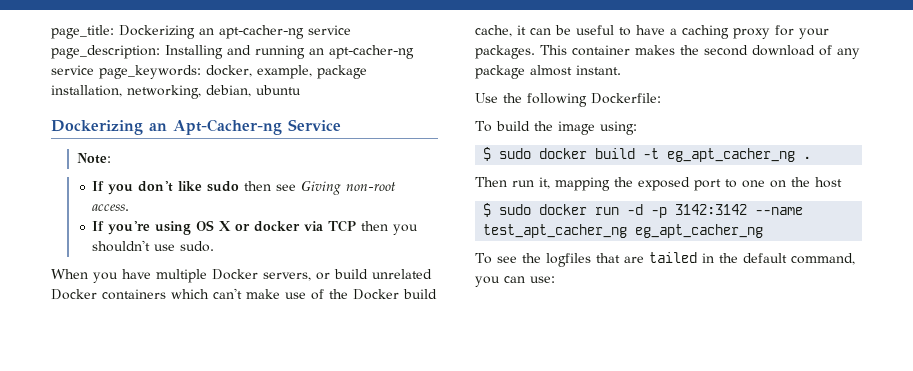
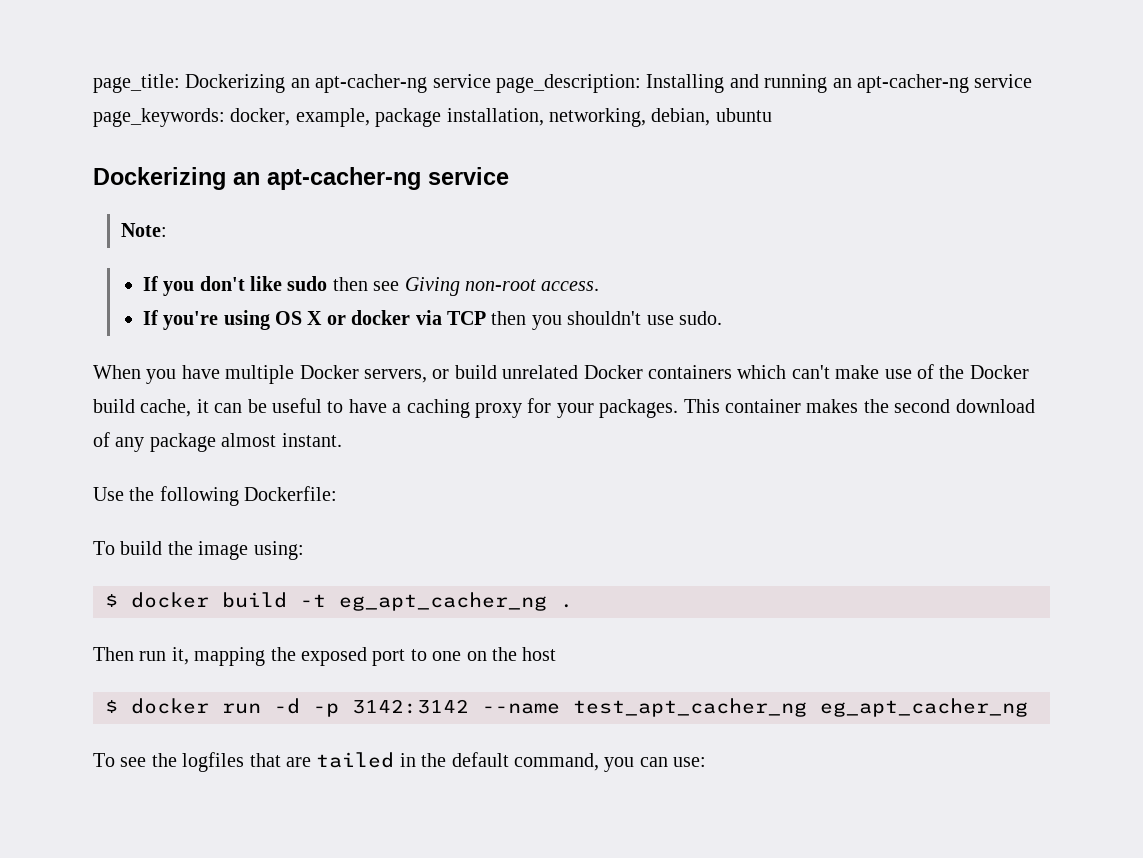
  page_title: Dockerizing an apt-cacher-ng service page_description: Installing and running an apt-cacher-ng service page_keywords: docker, example, package installation, networking, debian, ubuntu
- Dockerizing an Apt-Cacher-ng Service
+ Dockerizing an apt-cacher-ng service
- $ sudo docker build -t eg_apt_cacher_ng .
+ $ docker build -t eg_apt_cacher_ng .
- $ sudo docker run -d -p 3142:3142 --name test_apt_cacher_ng eg_apt_cacher_ng
+ $ docker run -d -p 3142:3142 --name test_apt_cacher_ng eg_apt_cacher_ng

